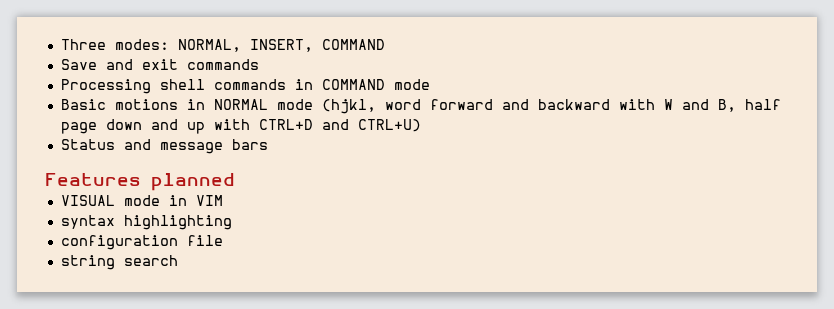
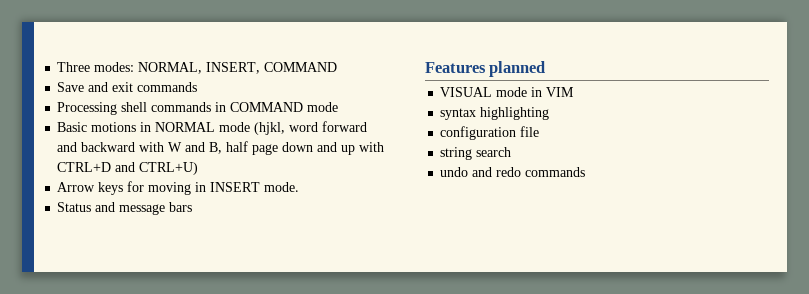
+ Arrow keys for moving in INSERT mode.
+ undo and redo commands

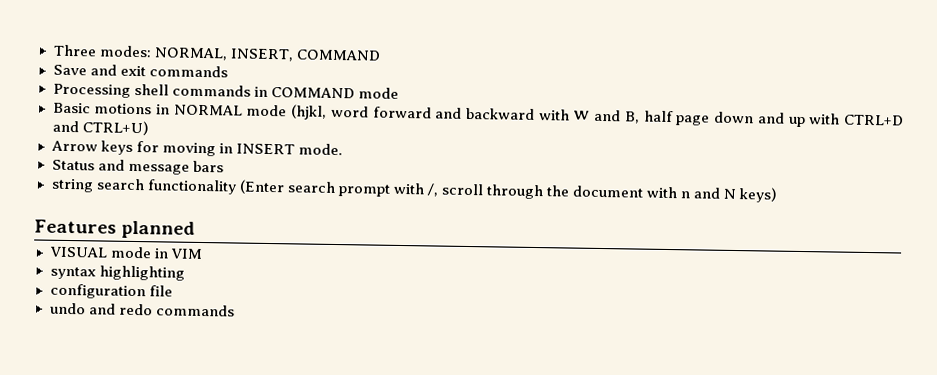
+ string search functionality (Enter search prompt with /, scroll through the document with n and N keys)
- string search

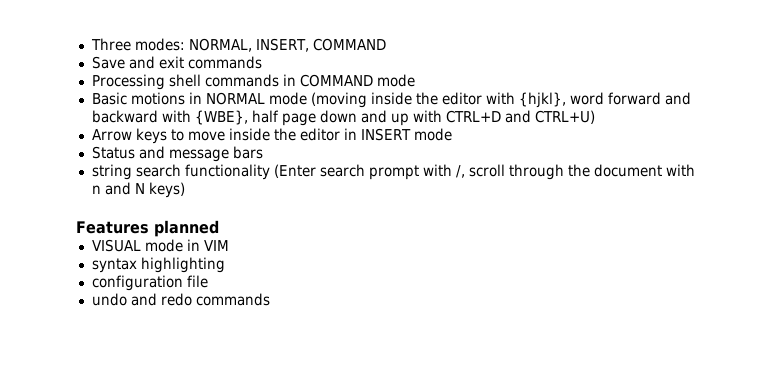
- Basic motions in NORMAL mode (hjkl, word forward and backward with W and B, half page down and up with CTRL+D and CTRL+U)
+ Basic motions in NORMAL mode (moving inside the editor with {hjkl}, word forward and backward with {WBE}, half page down and up with CTRL+D and CTRL+U)
- Arrow keys for moving in INSERT mode.
+ Arrow keys to move inside the editor in INSERT mode

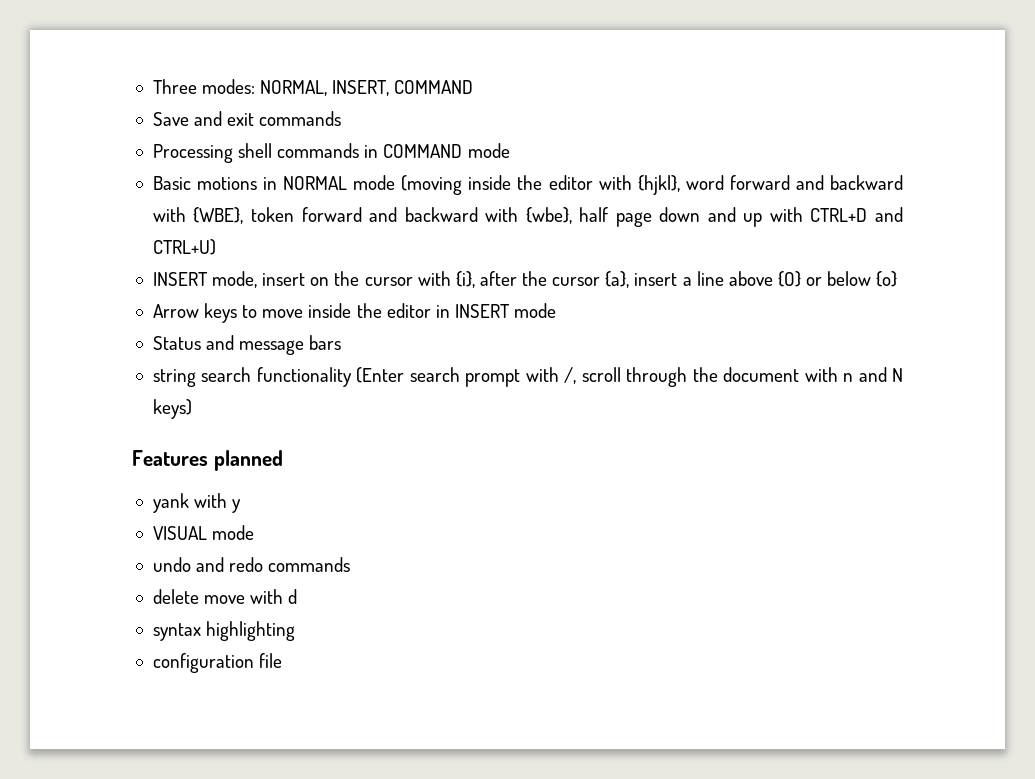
- Basic motions in NORMAL mode (moving inside the editor with {hjkl}, word forward and backward with {WBE}, half page down and up with CTRL+D and CTRL+U)
+ Basic motions in NORMAL mode (moving inside the editor with {hjkl}, word forward and backward with {WBE}, token forward and backward with {wbe}, half page down and up with CTRL+D and CTRL+U)
+ INSERT mode, insert on the cursor with {i}, after the cursor {a}, insert a line above {O} or below {o}
+ yank with y
- VISUAL mode in VIM
+ VISUAL mode
+ undo and redo commands
+ delete move with d
- undo and redo commands

